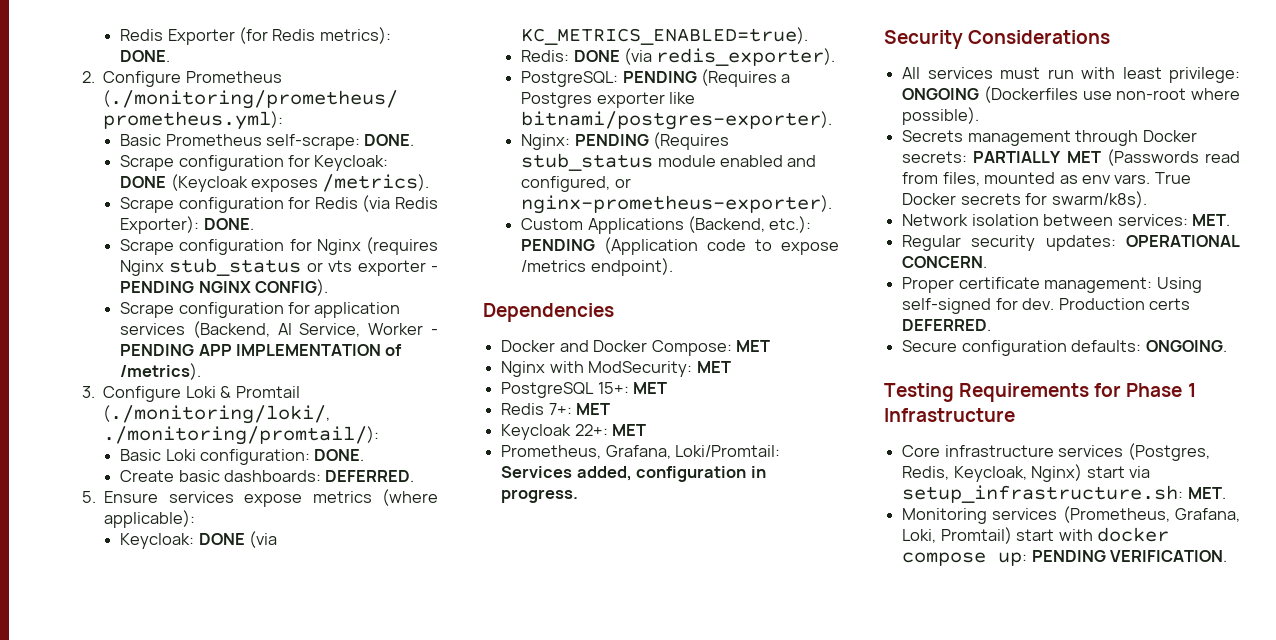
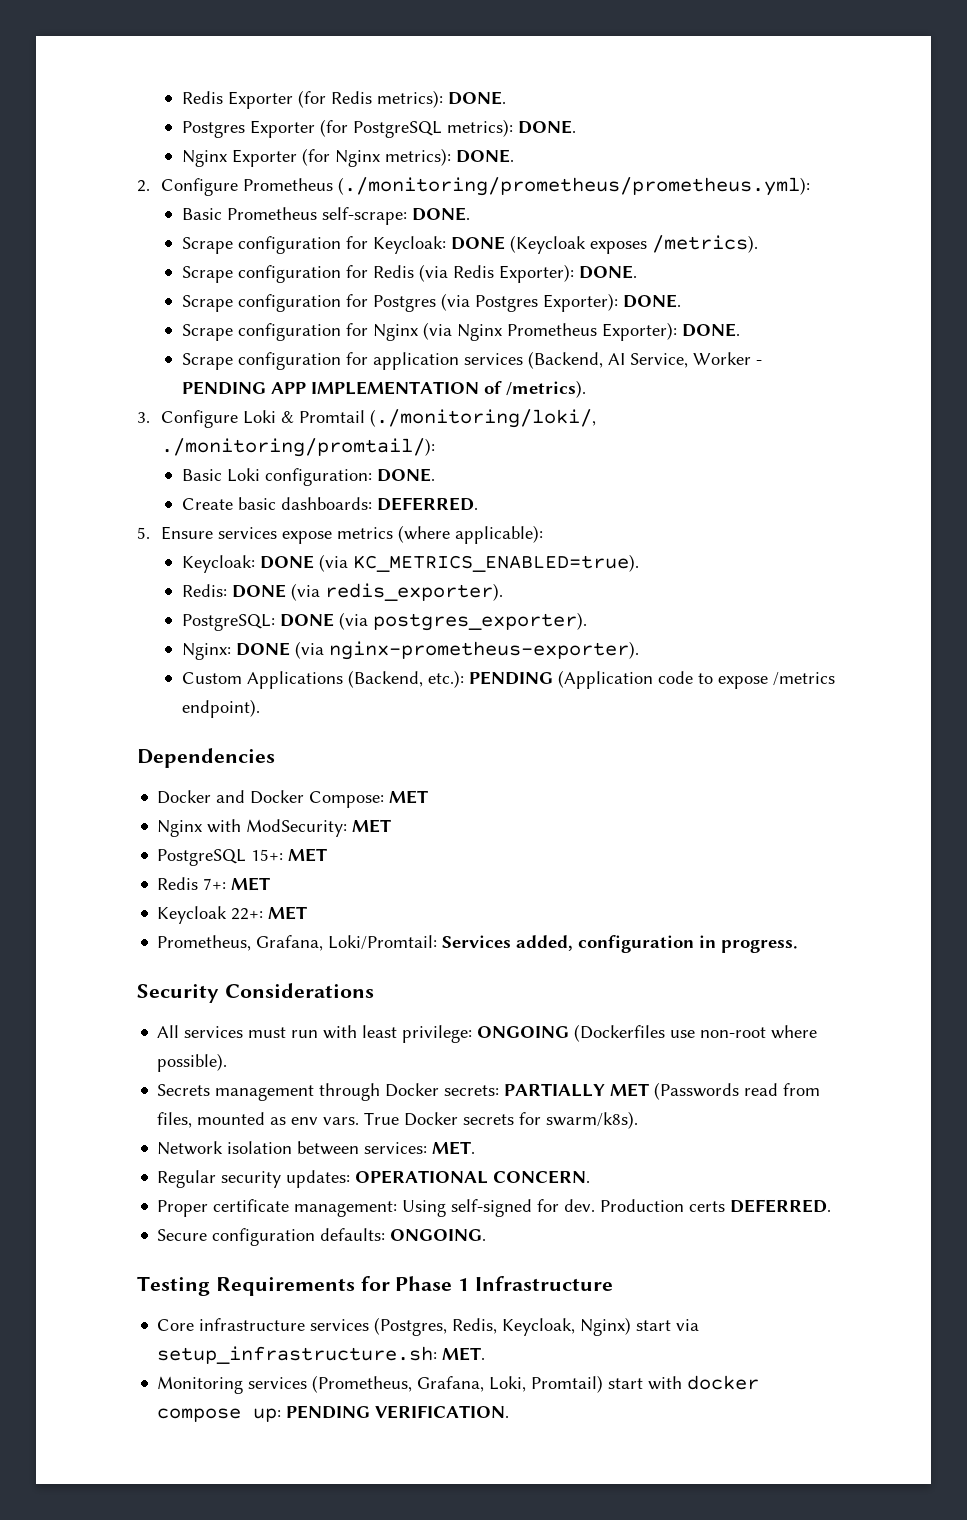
+ Postgres Exporter (for PostgreSQL metrics): DONE.
+ Nginx Exporter (for Nginx metrics): DONE.
- Scrape configuration for Nginx (requires Nginx stub_status or vts exporter - PENDING NGINX CONFIG).
+ Scrape configuration for Postgres (via Postgres Exporter): DONE.
+ Scrape configuration for Nginx (via Nginx Prometheus Exporter): DONE.
- PostgreSQL: PENDING (Requires a Postgres exporter like bitnami/postgres-exporter).
- Nginx: PENDING (Requires stub_status module enabled and configured, or nginx-prometheus-exporter).
+ PostgreSQL: DONE (via postgres_exporter).
+ Nginx: DONE (via nginx-prometheus-exporter).

